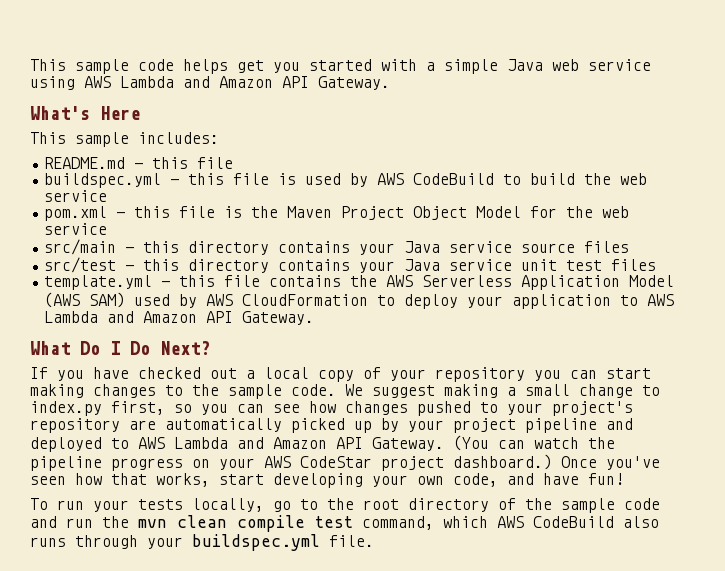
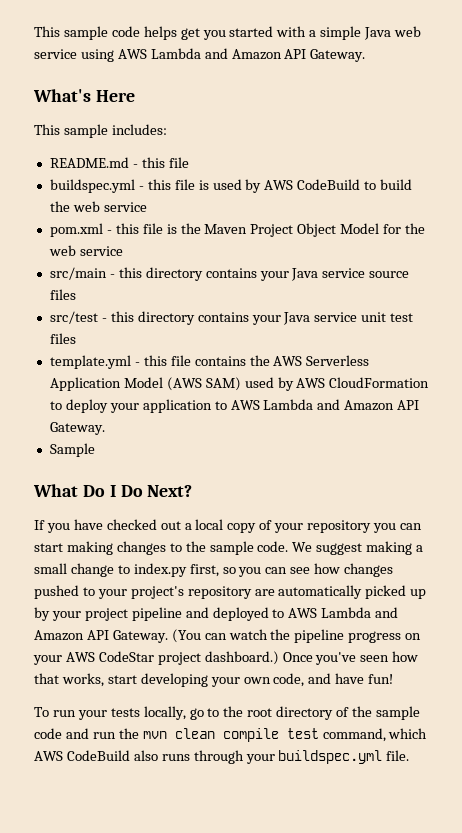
+ Sample

